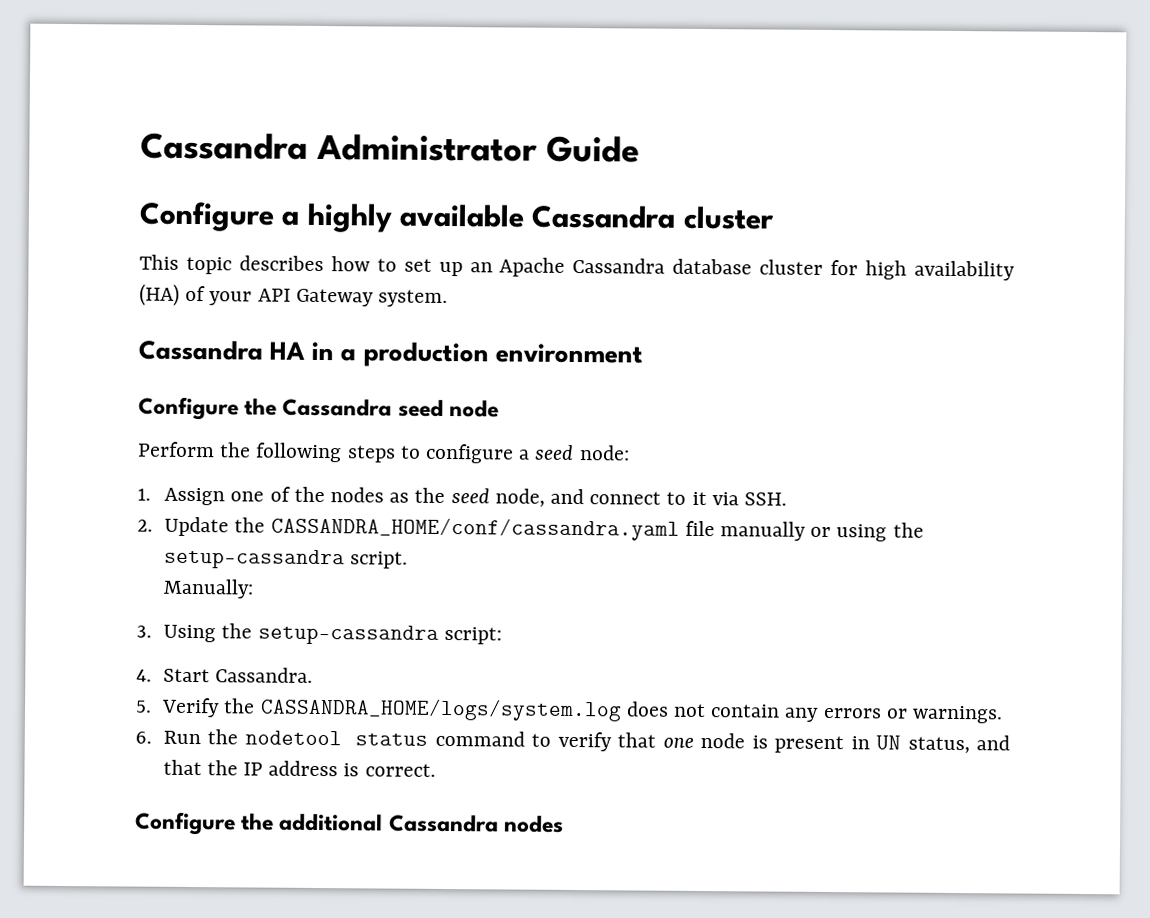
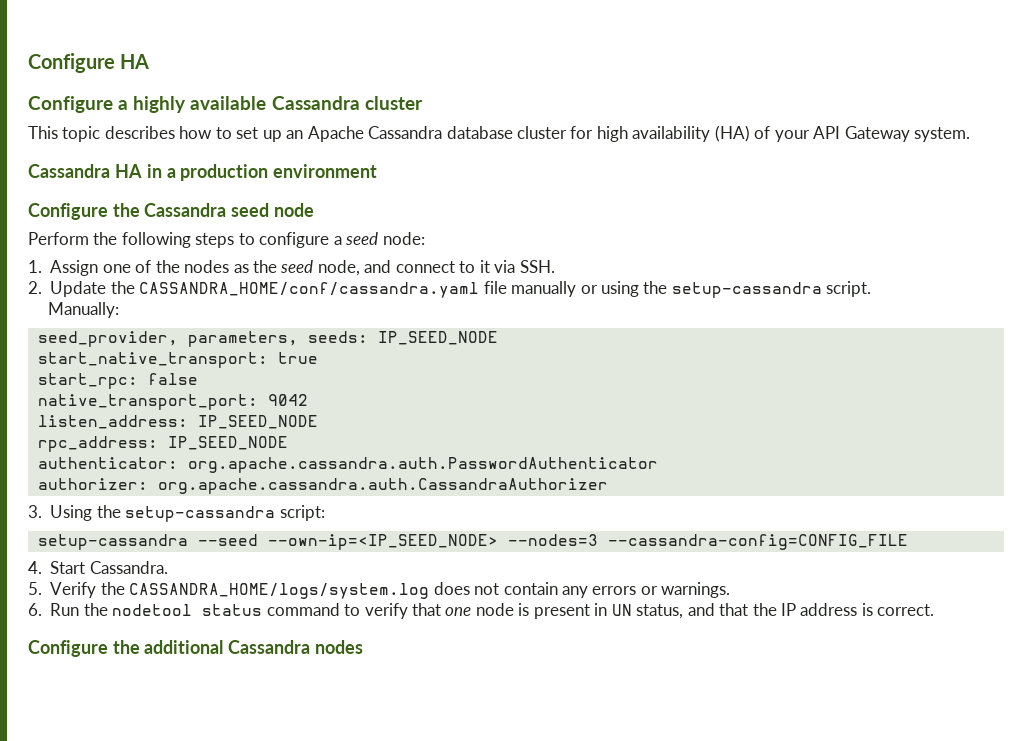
- Cassandra Administrator Guide
+ Configure HA
+ seed_provider, parameters, seeds: IP_SEED_NODE
+ start_native_transport: true
+ start_rpc: false
+ native_transport_port: 9042
+ listen_address: IP_SEED_NODE
+ rpc_address: IP_SEED_NODE
+ authenticator: org.apache.cassandra.auth.PasswordAuthenticator
+ authorizer: org.apache.cassandra.auth.CassandraAuthorizer
+ setup-cassandra --seed --own-ip=<IP_SEED_NODE> --nodes=3 --cassandra-config=CONFIG_FILE

